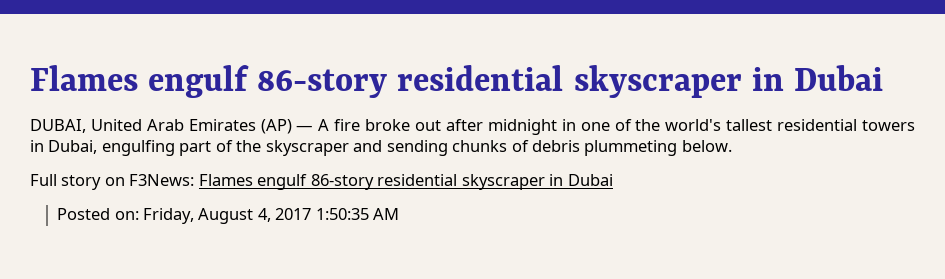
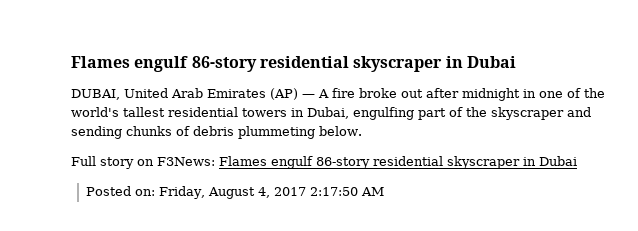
- Posted on: Friday, August 4, 2017 1:50:35 AM
+ Posted on: Friday, August 4, 2017 2:17:50 AM

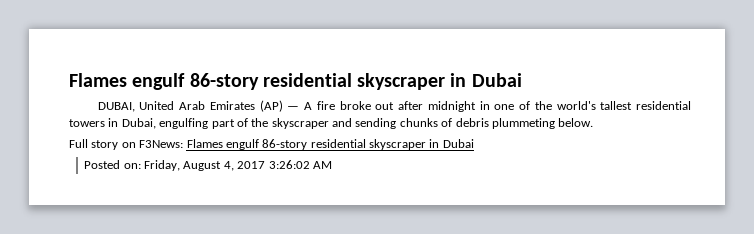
- Posted on: Friday, August 4, 2017 2:17:50 AM
+ Posted on: Friday, August 4, 2017 3:26:02 AM

